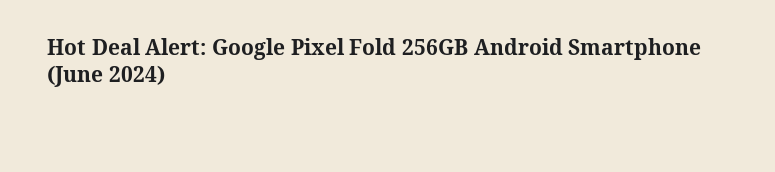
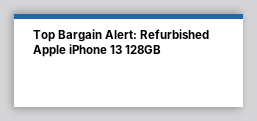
- Hot Deal Alert: Google Pixel Fold 256GB Android Smartphone (June 2024)
+ Top Bargain Alert: Refurbished Apple iPhone 13 128GB

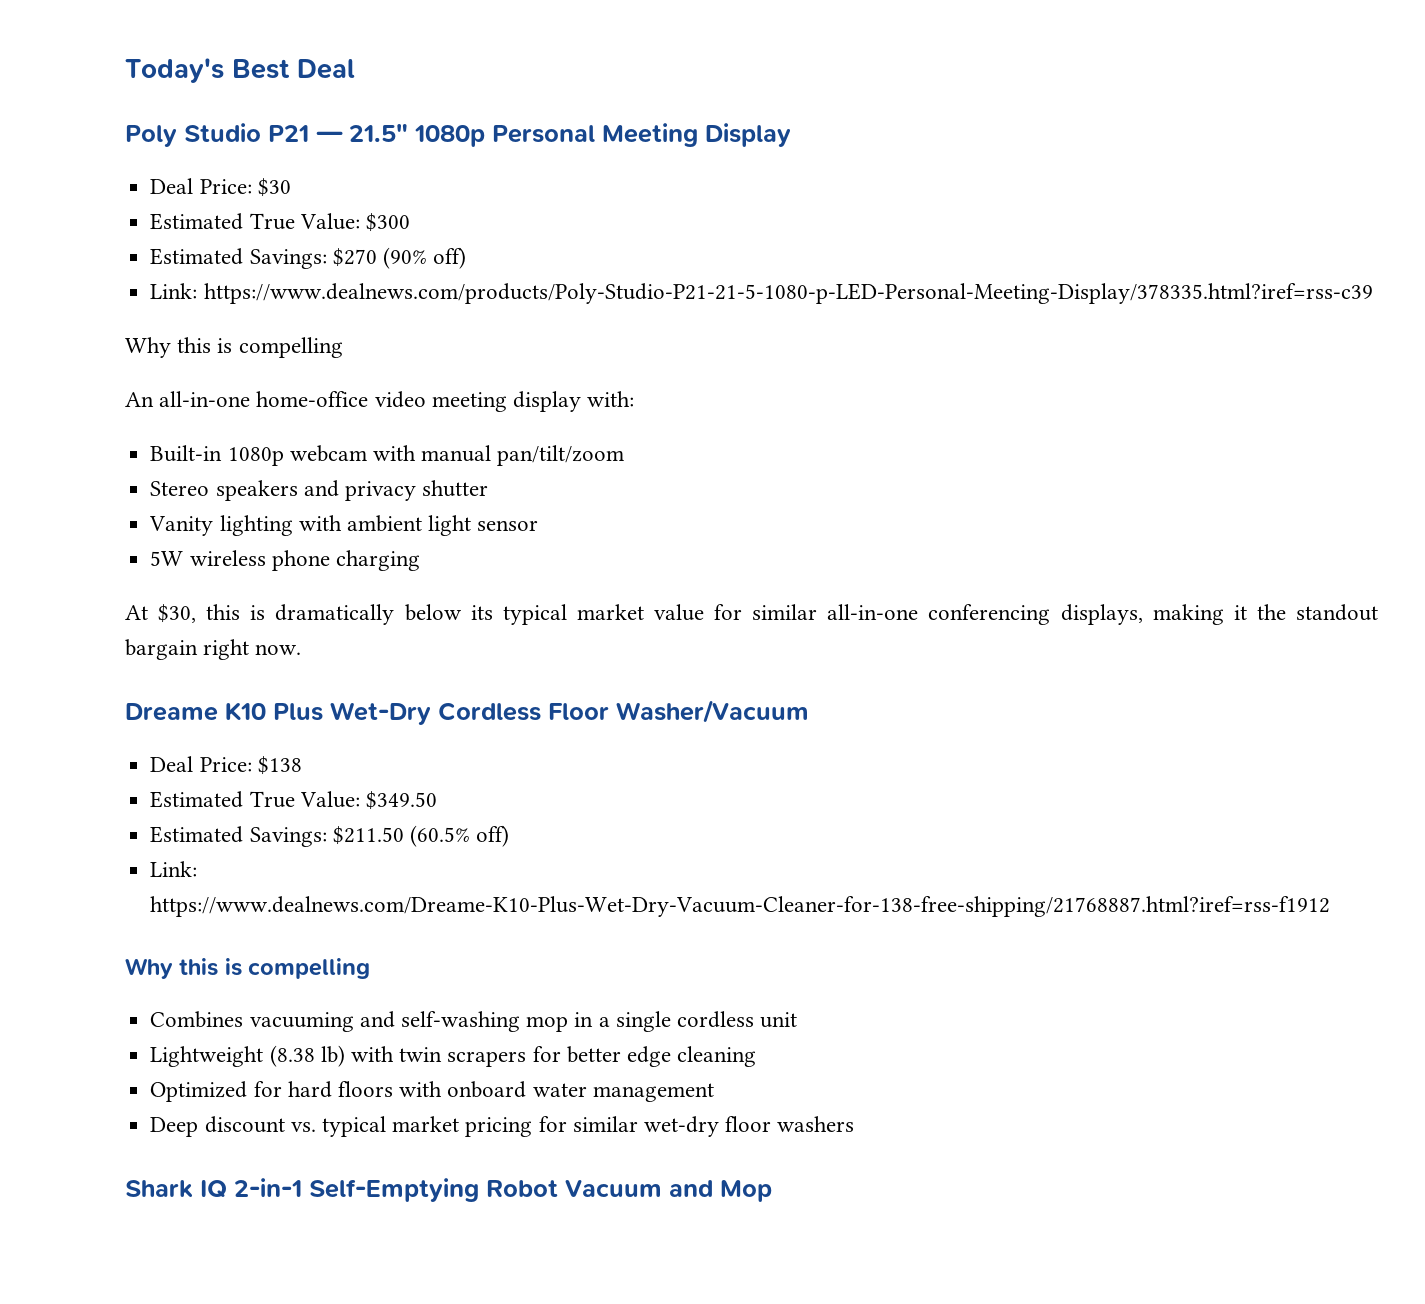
- Top Bargain Alert: Refurbished Apple iPhone 13 128GB
+ Today's Best Deal
+ Poly Studio P21 — 21.5" 1080p Personal Meeting Display
+ Deal Price: $30
+ Estimated True Value: $300
+ Estimated Savings: $270 (90% off)
+ Link: https://www.dealnews.com/products/Poly-Studio-P21-21-5-1080-p-LED-Personal-Meeting-Display/378335.html?iref=rss-c39
+ Why this is compelling
+ An all‑in‑one home‑office video meeting display with:
+ Built‑in 1080p webcam with manual pan/tilt/zoom
+ Stereo speakers and privacy shutter
+ Vanity lighting with ambient light sensor
+ 5W wireless phone charging
+ At $30, this is dramatically below its typical market value for similar all‑in‑one conferencing displays, making it the standout bargain right now.
+ Dreame K10 Plus Wet-Dry Cordless Floor Washer/Vacuum
+ Deal Price: $138
+ Estimated True Value: $349.50
+ Estimated Savings: $211.50 (60.5% off)
+ Link: https://www.dealnews.com/Dreame-K10-Plus-Wet-Dry-Vacuum-Cleaner-for-138-free-shipping/21768887.html?iref=rss-f1912
+ Why this is compelling
+ Combines vacuuming and self-washing mop in a single cordless unit
+ Lightweight (8.38 lb) with twin scrapers for better edge cleaning
+ Optimized for hard floors with onboard water management
+ Deep discount vs. typical market pricing for similar wet-dry floor washers
+ Shark IQ 2-in-1 Self-Emptying Robot Vacuum and Mop

